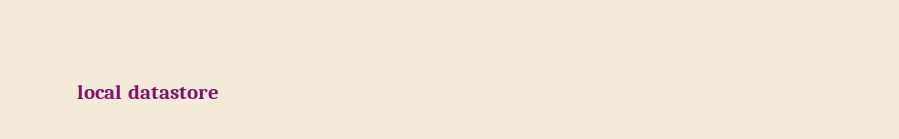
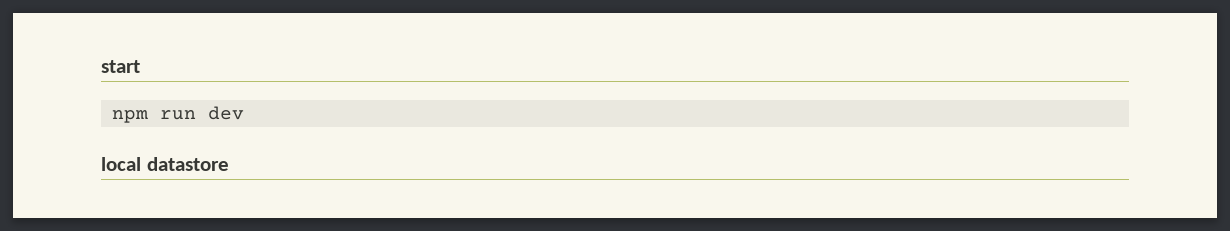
+ start
+ npm run dev

